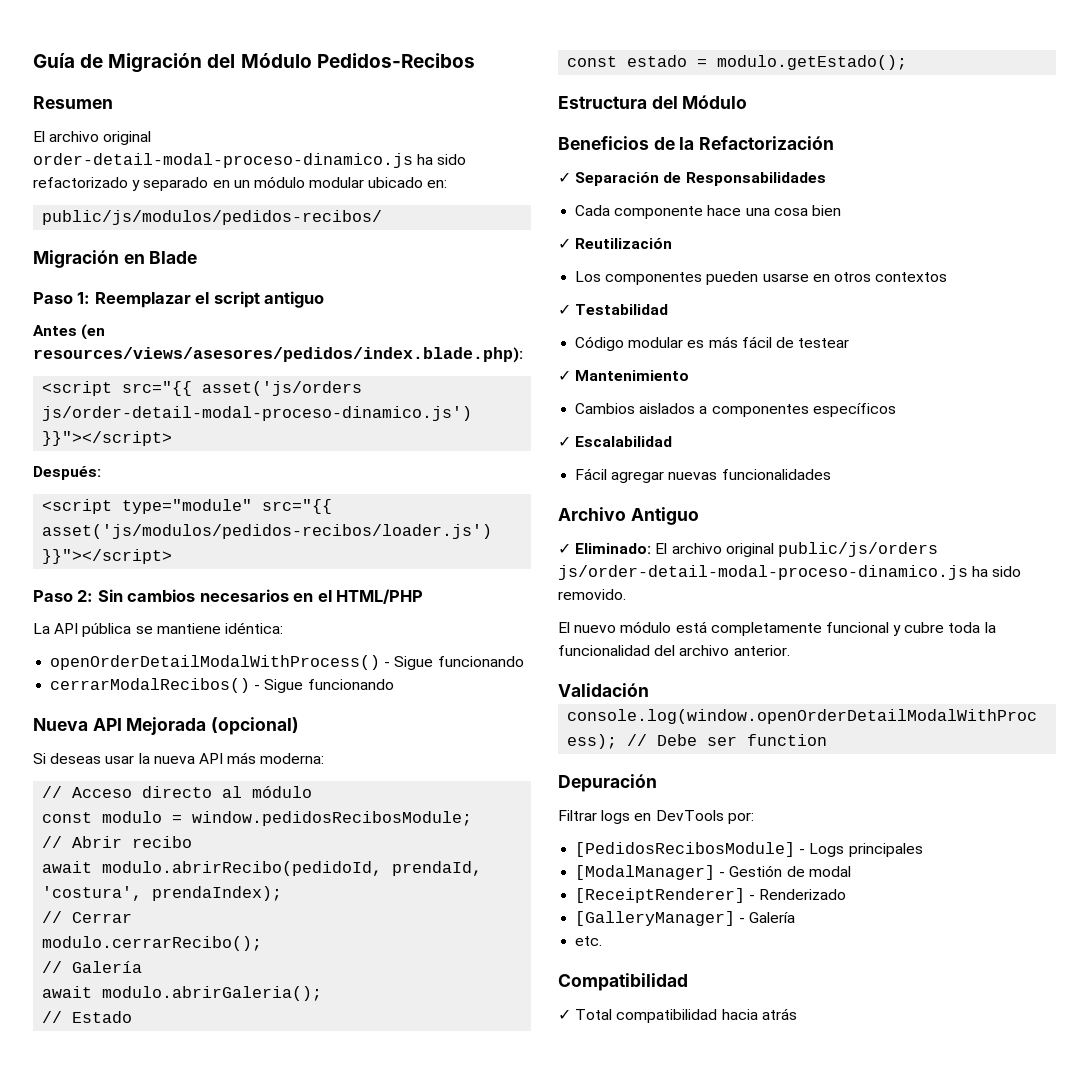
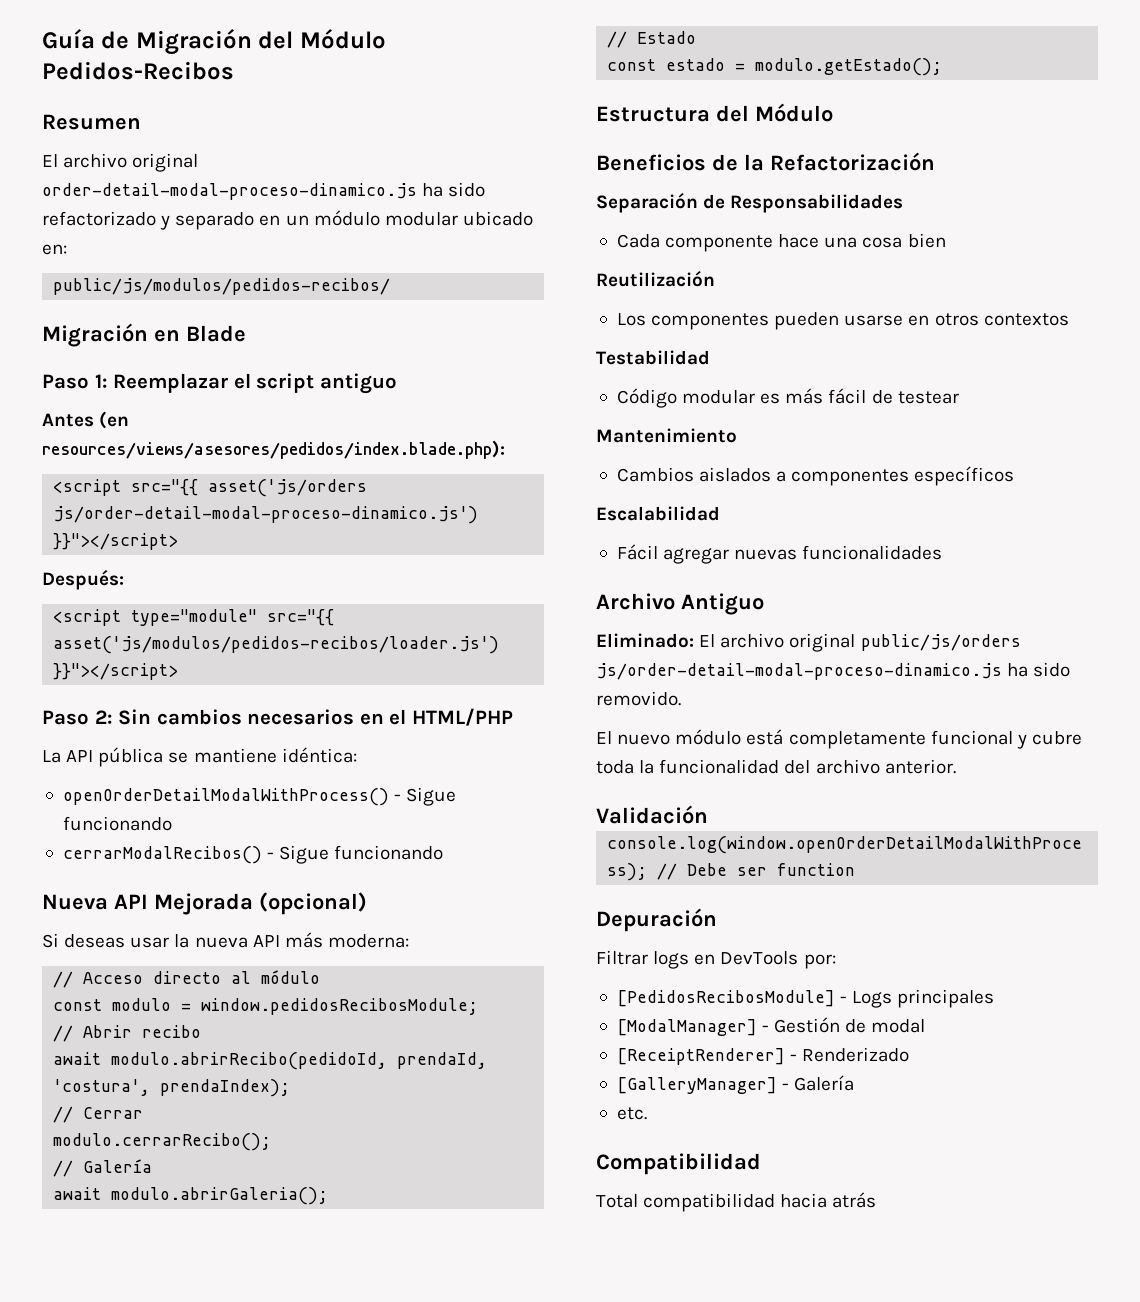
- ✓ Separación de Responsabilidades
+ Separación de Responsabilidades
- ✓ Reutilización
+ Reutilización
- ✓ Testabilidad
+ Testabilidad
- ✓ Mantenimiento
+ Mantenimiento
- ✓ Escalabilidad
+ Escalabilidad
- ✓ Eliminado: El archivo original public/js/orders js/order-detail-modal-proceso-dinamico.js ha sido removido.
+ Eliminado: El archivo original public/js/orders js/order-detail-modal-proceso-dinamico.js ha sido removido.
- ✓ Total compatibilidad hacia atrás
+ Total compatibilidad hacia atrás

